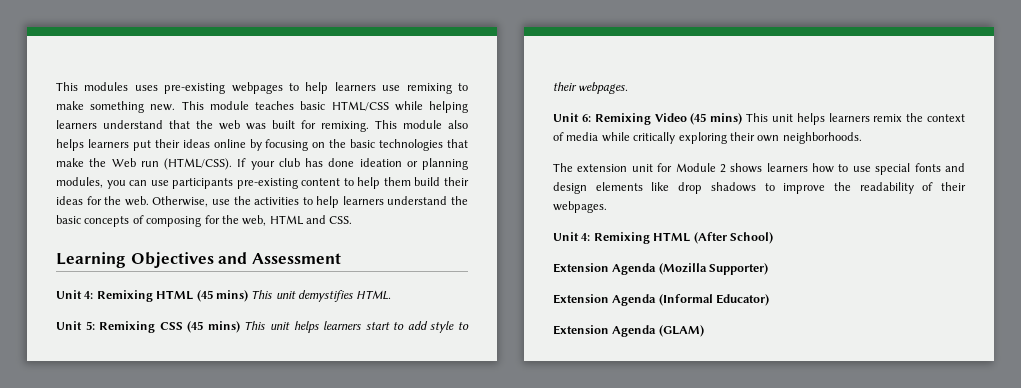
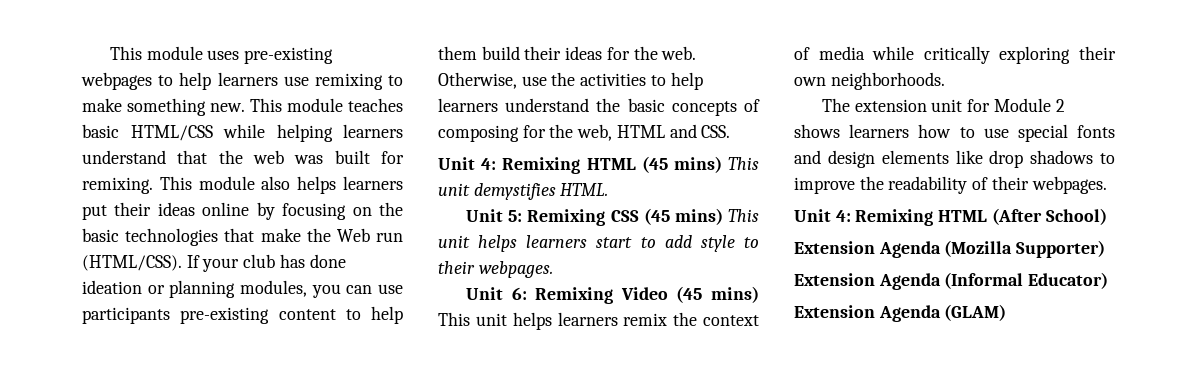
- This modules uses pre-existing webpages to help learners use remixing to make something new.
+ This module uses pre-existing webpages to help learners use remixing to make something new.
- Learning Objectives and Assessment

